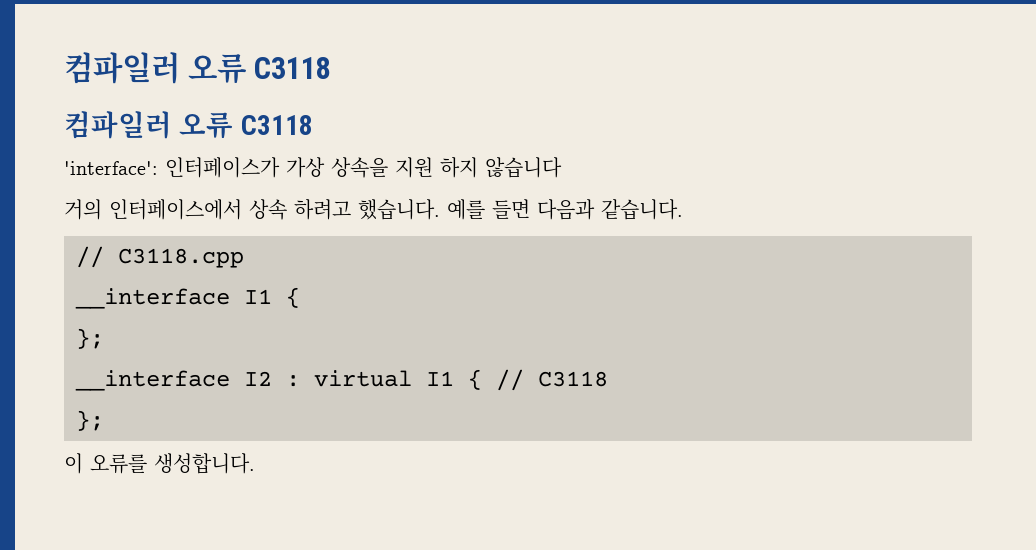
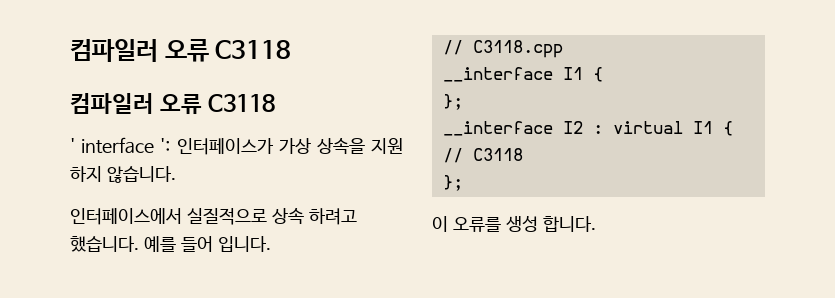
- 'interface': 인터페이스가 가상 상속을 지원 하지 않습니다
- 거의 인터페이스에서 상속 하려고 했습니다.
+ ' interface ': 인터페이스가 가상 상속을 지원 하지 않습니다.
+ 인터페이스에서 실질적으로 상속 하려고 했습니다.
- 예를 들면 다음과 같습니다.
+ 예를 들어 입니다.
- 이 오류를 생성합니다.
+ 이 오류를 생성 합니다.

